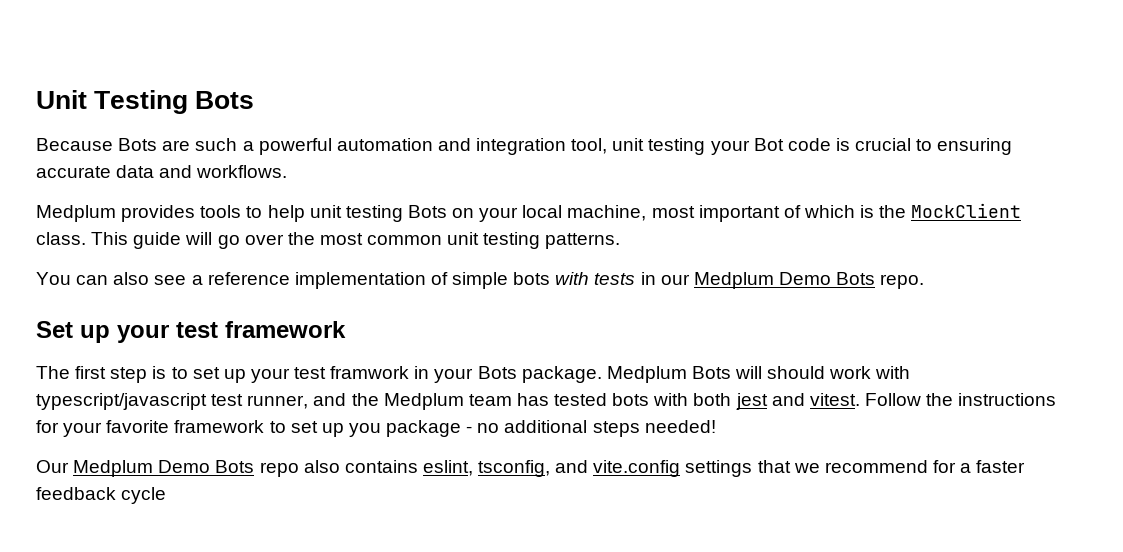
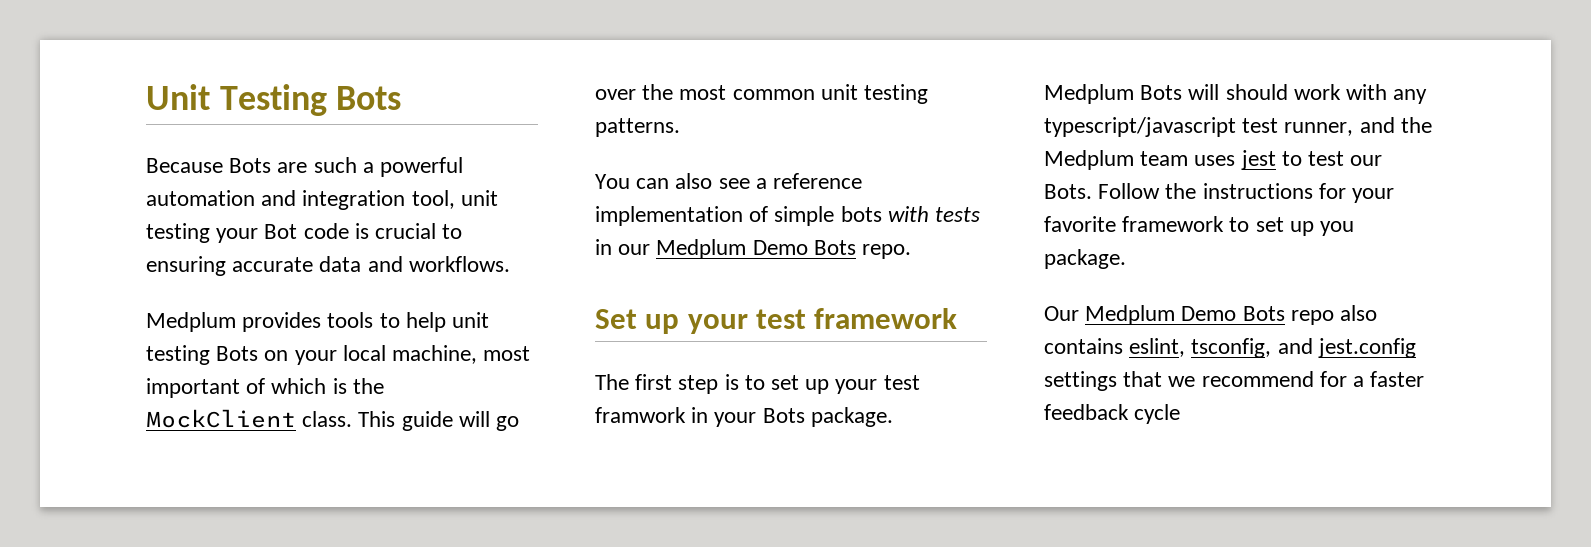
- Medplum Bots will should work with typescript/javascript test runner, and the Medplum team has tested bots with both jest and vitest.
+ Medplum Bots will should work with any typescript/javascript test runner, and the Medplum team uses jest to test our Bots.
- Follow the instructions for your favorite framework to set up you package - no additional steps needed!
+ Follow the instructions for your favorite framework to set up you package.
- Our Medplum Demo Bots repo also contains eslint, tsconfig, and vite.config settings that we recommend for a faster feedback cycle
+ Our Medplum Demo Bots repo also contains eslint, tsconfig, and jest.config settings that we recommend for a faster feedback cycle

